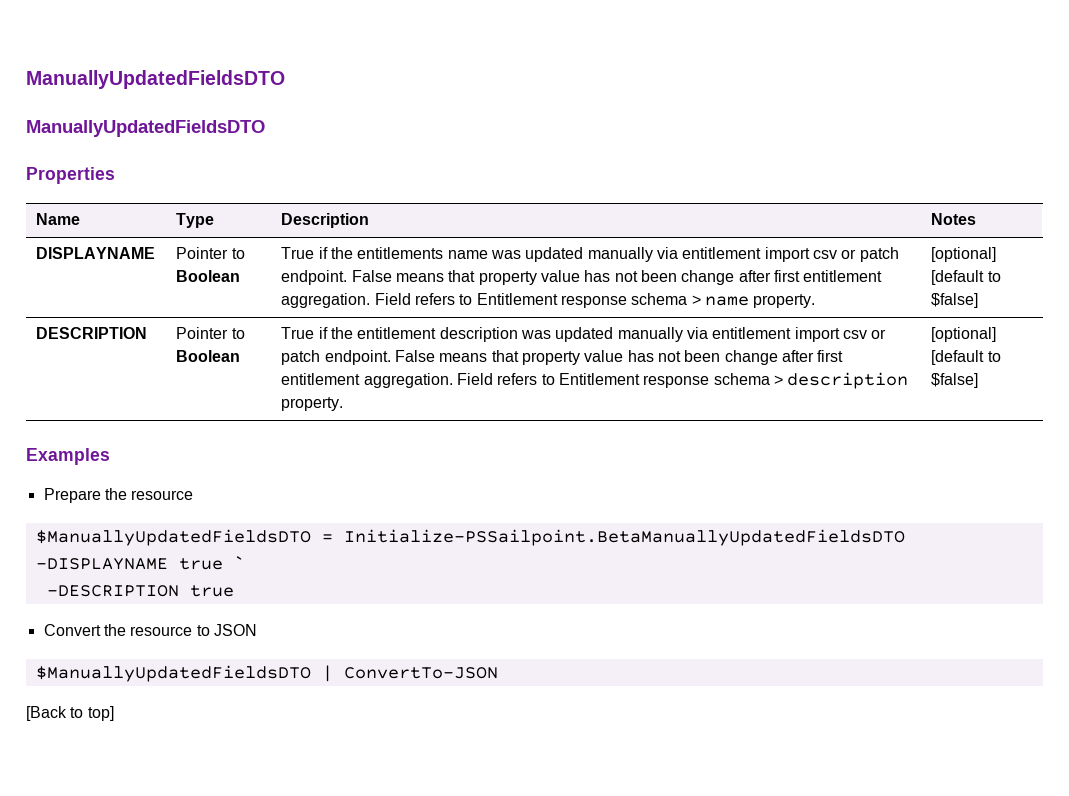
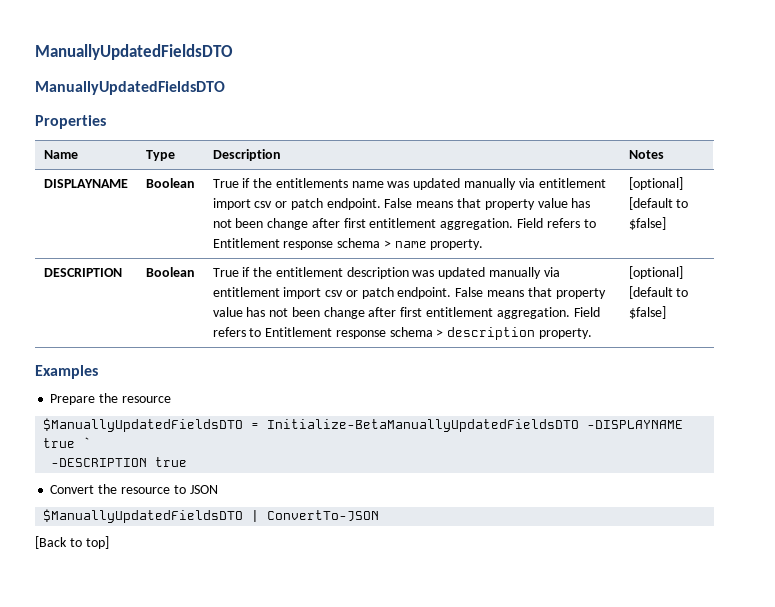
- DISPLAYNAME | Pointer to Boolean
+ DISPLAYNAME | Boolean
- DESCRIPTION | Pointer to Boolean
+ DESCRIPTION | Boolean
- $ManuallyUpdatedFieldsDTO = Initialize-PSSailpoint.BetaManuallyUpdatedFieldsDTO -DISPLAYNAME true `
+ $ManuallyUpdatedFieldsDTO = Initialize-BetaManuallyUpdatedFieldsDTO -DISPLAYNAME true `

